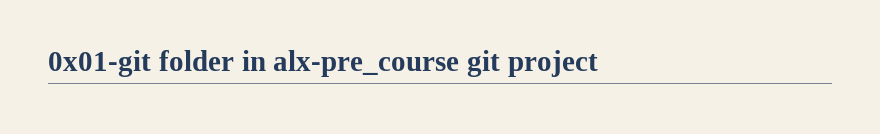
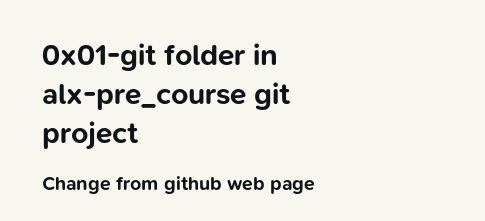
+ Change from github web page

